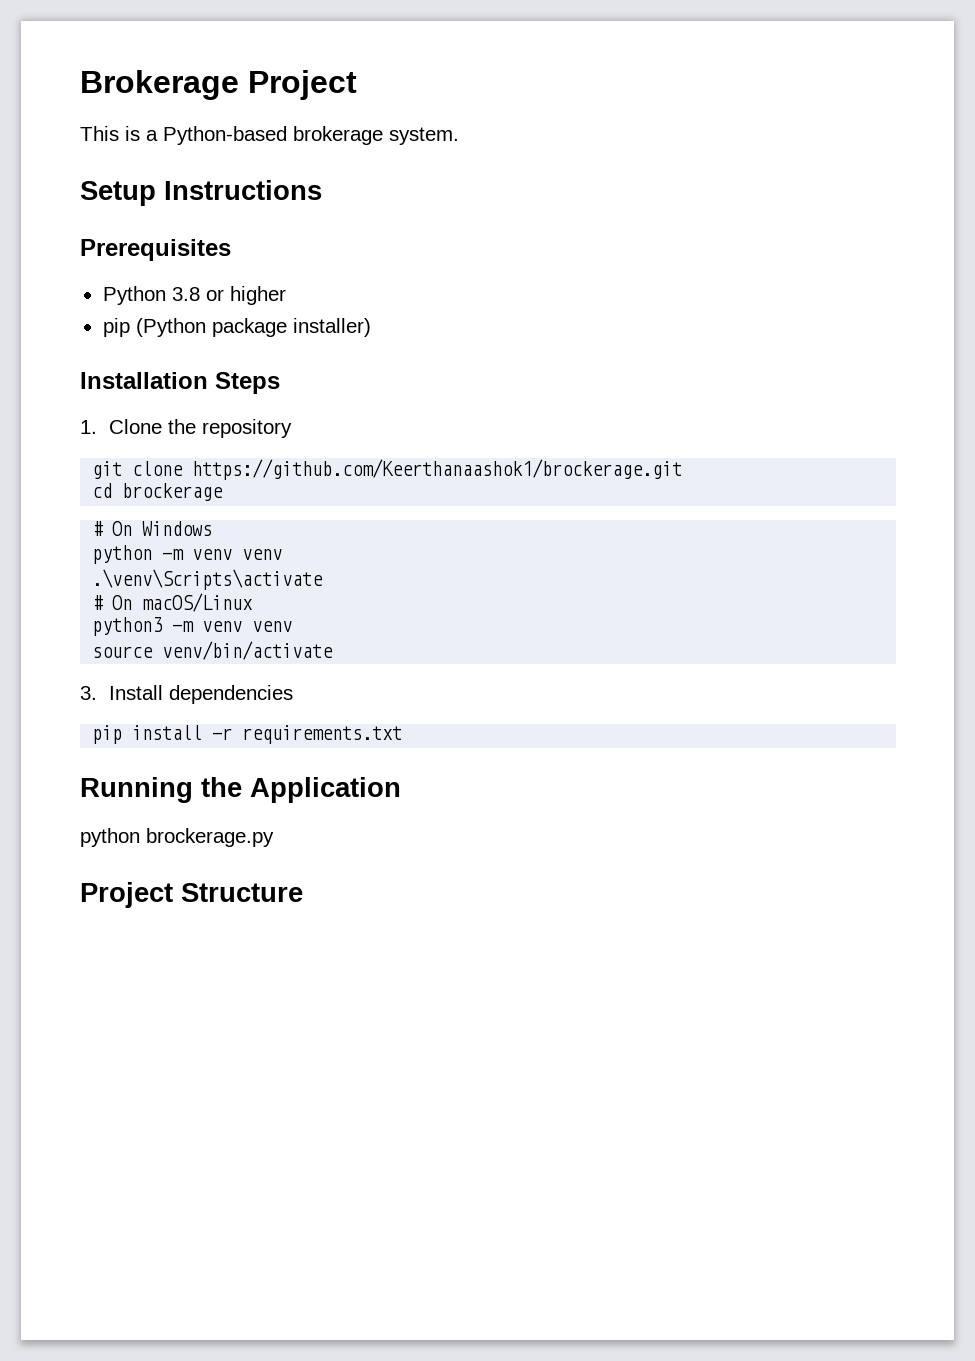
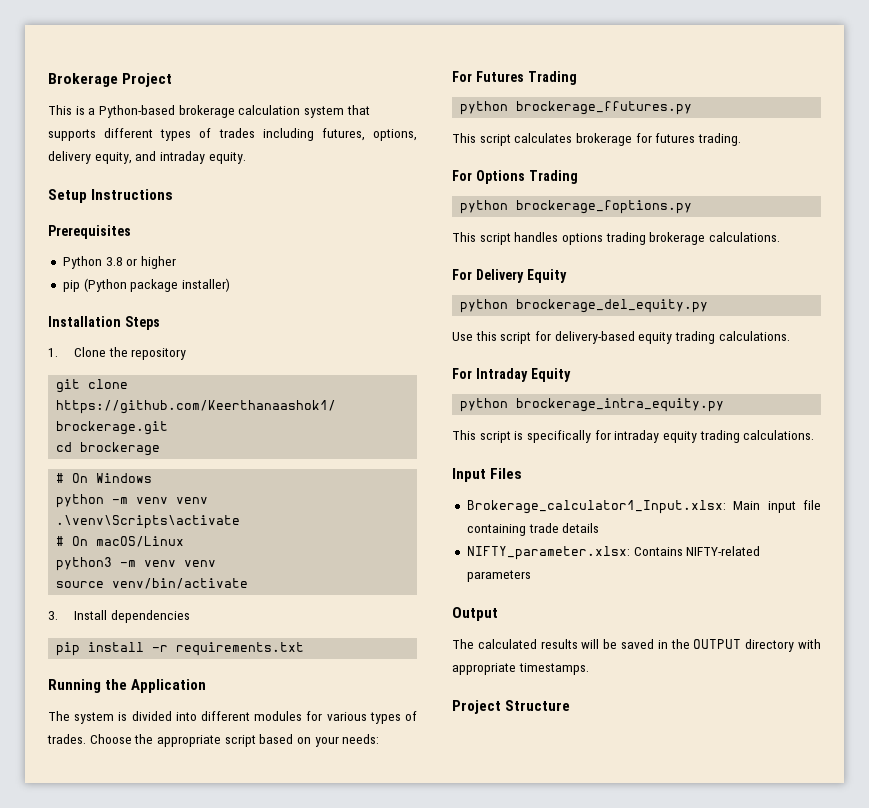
- This is a Python-based brokerage system.
+ This is a Python-based brokerage calculation system that supports different types of trades including futures, options, delivery equity, and intraday equity.
- python brockerage.py
+ The system is divided into different modules for various types of trades. Choose the appropriate script based on your needs:
+ For Futures Trading
+ python brockerage_ffutures.py
+ This script calculates brokerage for futures trading.
+ For Options Trading
+ python brockerage_foptions.py
+ This script handles options trading brokerage calculations.
+ For Delivery Equity
+ python brockerage_del_equity.py
+ Use this script for delivery-based equity trading calculations.
+ For Intraday Equity
+ python brockerage_intra_equity.py
+ This script is specifically for intraday equity trading calculations.
+ Input Files
+ Brokerage_calculator1_Input.xlsx: Main input file containing trade details
+ NIFTY_parameter.xlsx: Contains NIFTY-related parameters
+ Output
+ The calculated results will be saved in the OUTPUT directory with appropriate timestamps.

